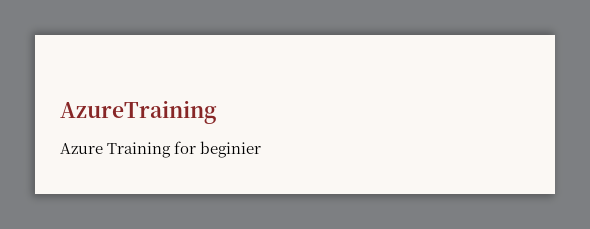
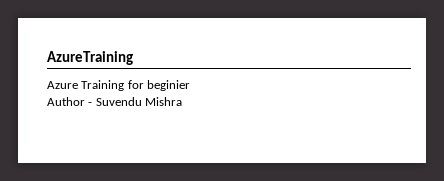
+ Author - Suvendu Mishra

